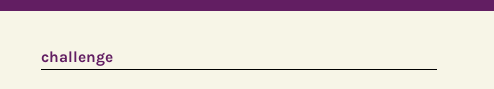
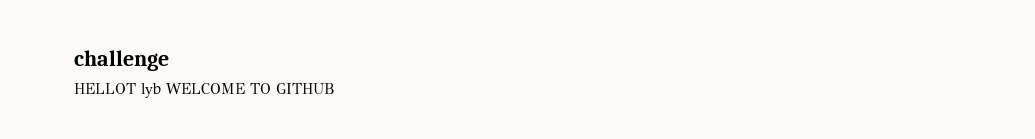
+ HELLOT lyb WELCOME TO GITHUB

